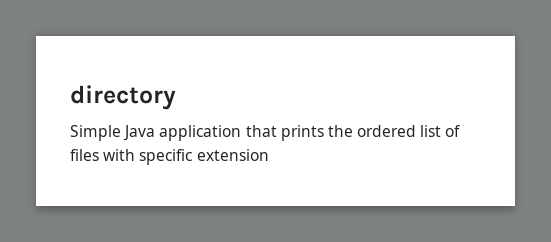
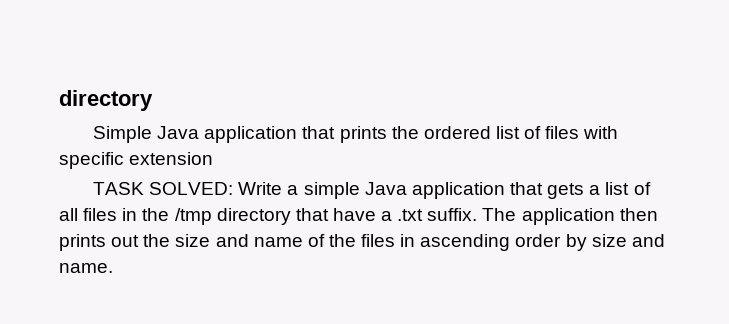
+ TASK SOLVED: Write a simple Java application that gets a list of all files in the /tmp directory that have a .txt suffix. The application then prints out the size and name of the files in ascending order by size and name.

